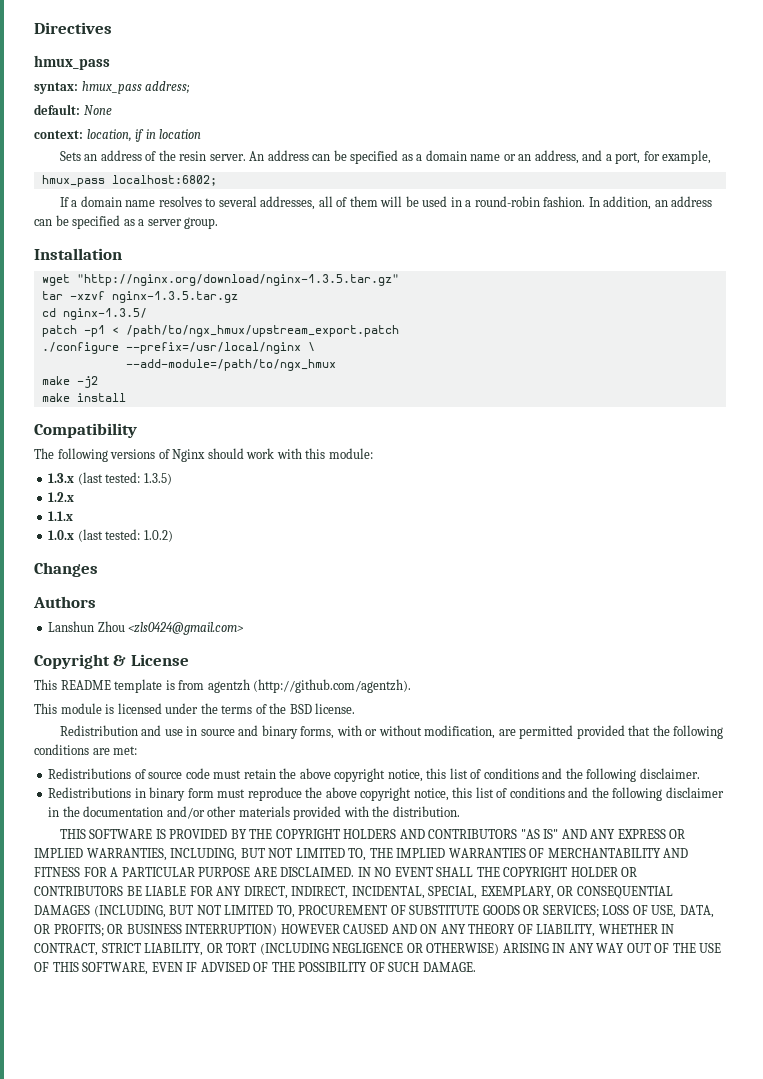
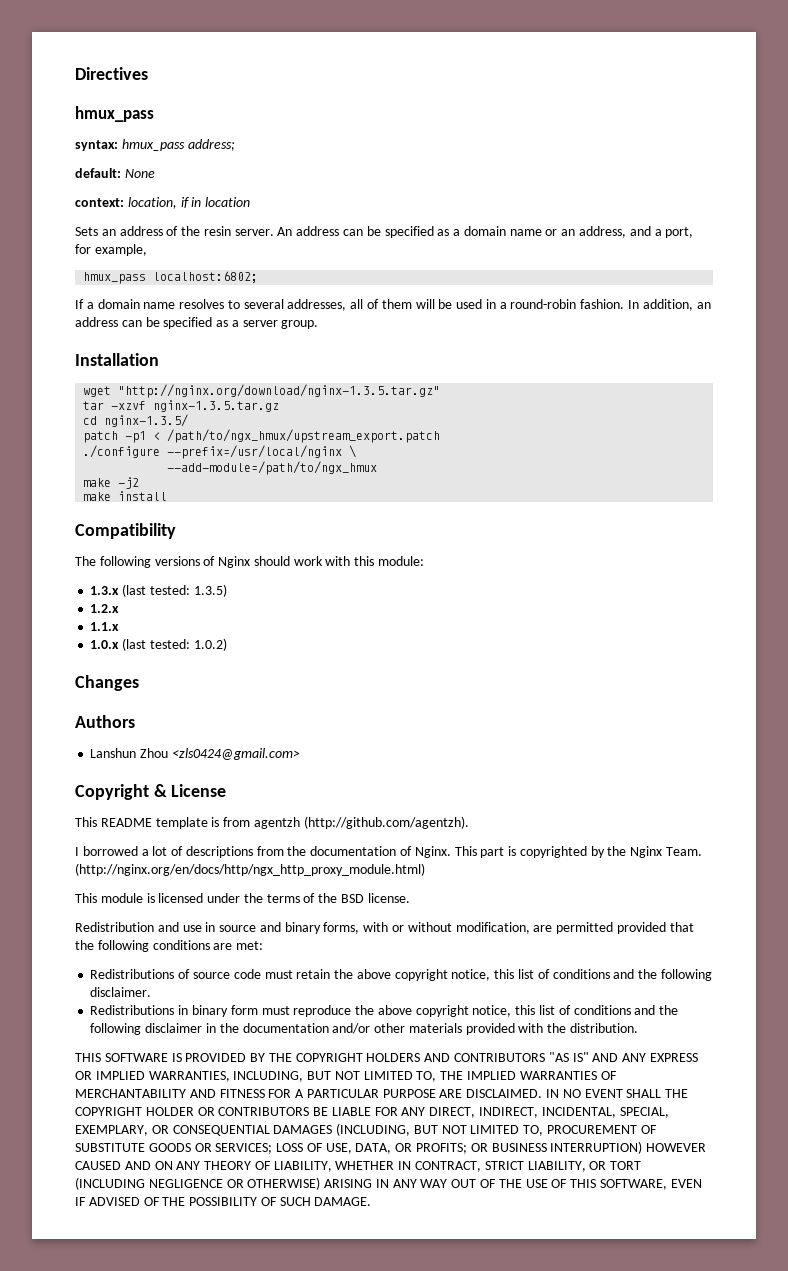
+ I borrowed a lot of descriptions from the documentation of Nginx. This part is copyrighted by the Nginx Team. (http://nginx.org/en/docs/http/ngx_http_proxy_module.html)

